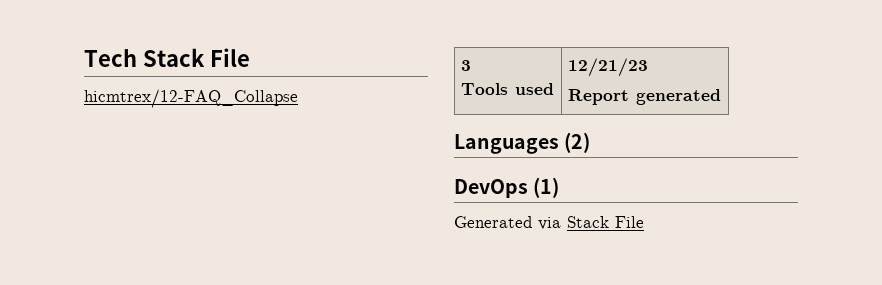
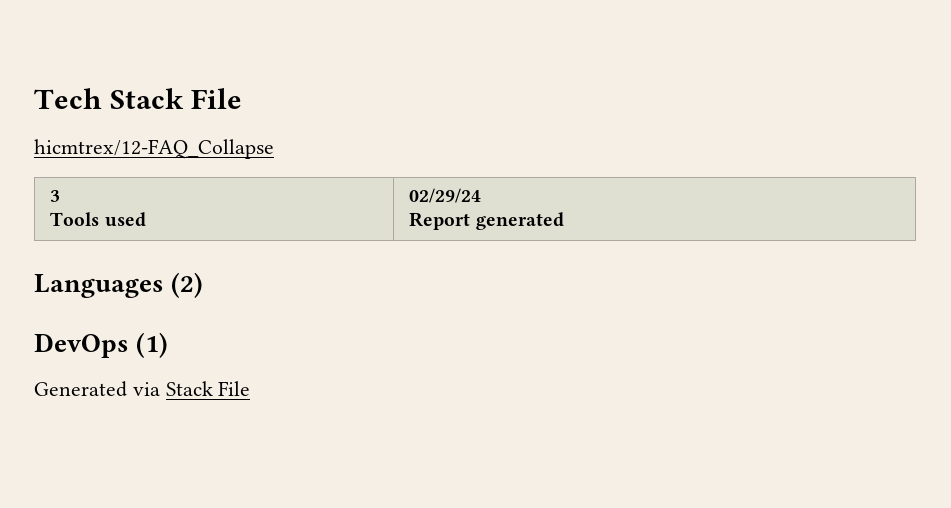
  3
- Tools used | 12/21/23
+ Tools used | 02/29/24

